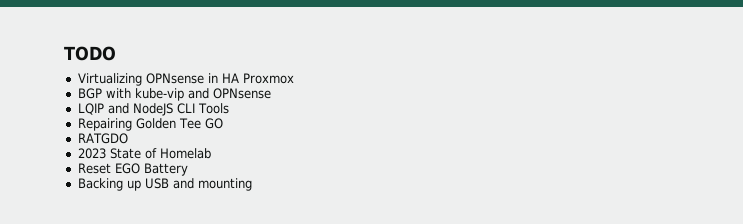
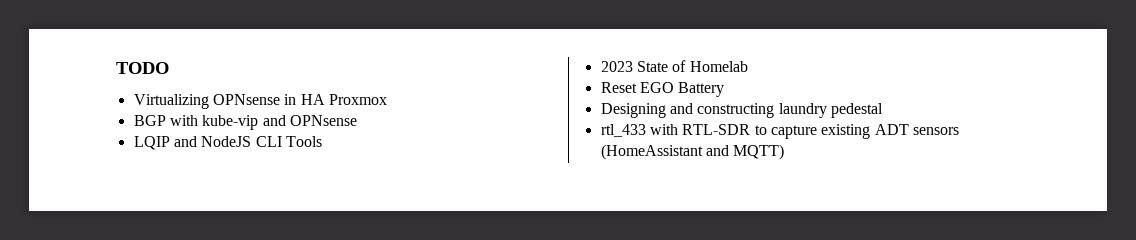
- Repairing Golden Tee GO
- RATGDO
- Backing up USB and mounting
+ Designing and constructing laundry pedestal
+ rtl_433 with RTL-SDR to capture existing ADT sensors (HomeAssistant and MQTT)

